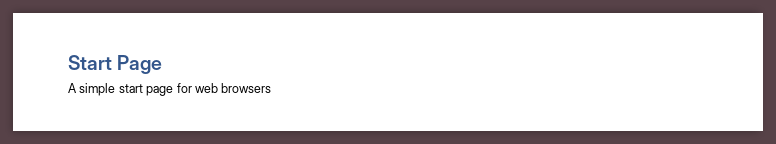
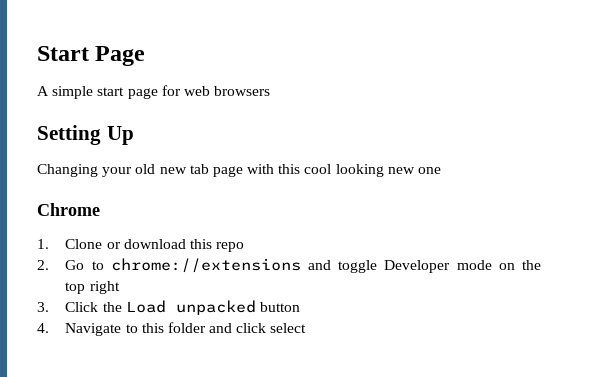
+ Setting Up
+ Changing your old new tab page with this cool looking new one
+ Chrome
+ 1. Clone or download this repo
+ 2. Go to chrome://extensions and toggle Developer mode on the top right
+ 3. Click the Load unpacked button
+ 4. Navigate to this folder and click select

